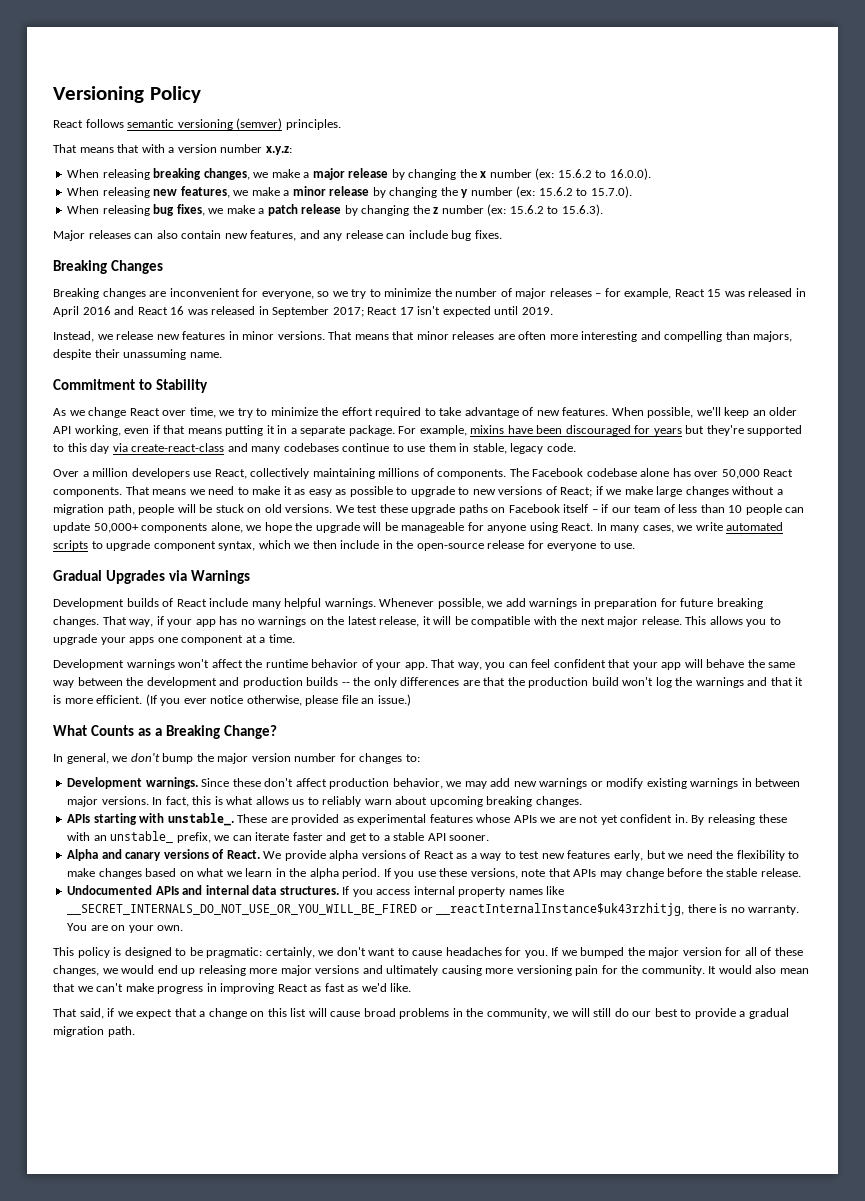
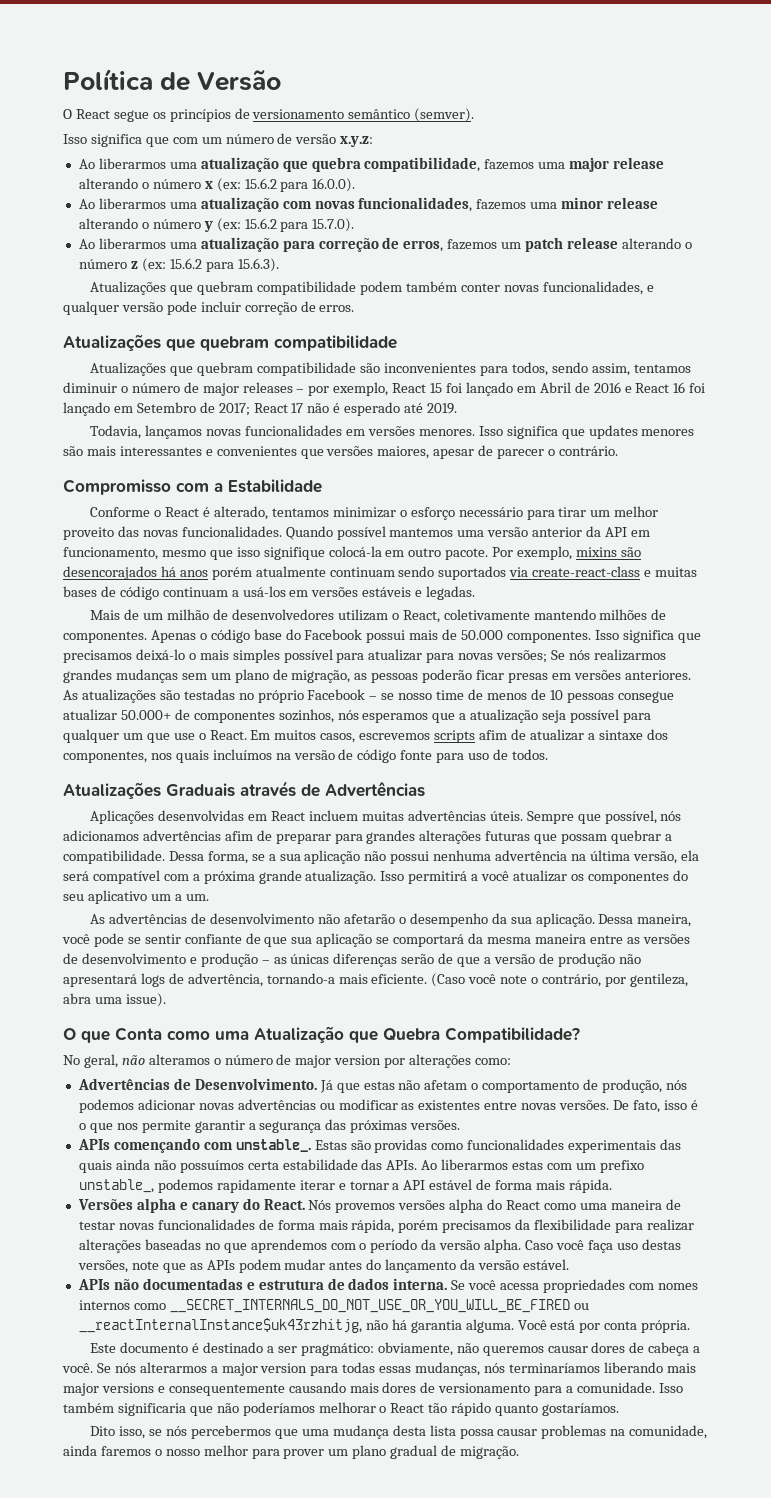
- Versioning Policy
- React follows semantic versioning (semver) principles.
- That means that with a version number x.y.z:
- When releasing breaking changes, we make a major release by changing the x number (ex: 15.6.2 to 16.0.0).
+ Política de Versão
+ O React segue os princípios de versionamento semântico (semver).
+ Isso significa que com um número de versão x.y.z:
+ Ao liberarmos uma atualização que quebra compatibilidade, fazemos uma major release alterando o número x (ex: 15.6.2 para 16.0.0).
- When releasing new features, we make a minor release by changing the y number (ex: 15.6.2 to 15.7.0).
+ Ao liberarmos uma atualização com novas funcionalidades, fazemos uma minor release alterando o número y (ex: 15.6.2 para 15.7.0).
- When releasing bug fixes, we make a patch release by changing the z number (ex: 15.6.2 to 15.6.3).
+ Ao liberarmos uma atualização para correção de erros, fazemos um patch release alterando o número z (ex: 15.6.2 para 15.6.3).
- Major releases can also contain new features, and any release can include bug fixes.
- Breaking Changes
- Breaking changes are inconvenient for everyone, so we try to minimize the number of major releases – for example, React 15 was released in April 2016 and React 16 was released in September 2017; React 17 isn't expected until 2019.
- Instead, we release new features in minor versions. That means that minor releases are often more interesting and compelling than majors, despite their unassuming name.
- Commitment to Stability
- As we change React over time, we try to minimize the effort required to take advantage of new features. When possible, we'll keep an older API working, even if that means putting it in a separate package. For example, mixins have been discouraged for years but they're supported to this day via create-react-class and many codebases continue to use them in stable, legacy code.
- Over a million developers use React, collectively maintaining millions of components. The Facebook codebase alone has over 50,000 React components. That means we need to make it as easy as possible to upgrade to new versions of React; if we make large changes without a migration path, people will be stuck on old versions. We test these upgrade paths on Facebook itself – if our team of less than 10 people can update 50,000+ components alone, we hope the upgrade will be manageable for anyone using React. In many cases, we write automated scripts to upgrade component syntax, which we then include in the open-source release for everyone to use.
- Gradual Upgrades via Warnings
- Development builds of React include many helpful warnings. Whenever possible, we add warnings in preparation for future breaking changes. That way, if your app has no warnings on the latest release, it will be compatible with the next major release. This allows you to upgrade your apps one component at a time.
- Development warnings won't affect the runtime behavior of your app. That way, you can feel confident that your app will behave the same way between the development and production builds -- the only differences are that the production build won't log the warnings and that it is more efficient. (If you ever notice otherwise, please file an issue.)
- What Counts as a Breaking Change?
- In general, we don't bump the major version number for changes to:
- Development warnings. Since these don't affect production behavior, we may add new warnings or modify existing warnings in between major versions. In fact, this is what allows us to reliably warn about upcoming breaking changes.
- APIs starting with unstable_. These are provided as experimental features whose APIs we are not yet confident in. By releasing these with an unstable_ prefix, we can iterate faster and get to a stable API sooner.
- Alpha and canary versions of React. We provide alpha versions of React as a way to test new features early, but we need the flexibility to make changes based on what we learn in the alpha period. If you use these versions, note that APIs may change before the stable release.
- Undocumented APIs and internal data structures. If you access internal property names like __SECRET_INTERNALS_DO_NOT_USE_OR_YOU_WILL_BE_FIRED or __reactInternalInstance$uk43rzhitjg, there is no warranty. You are on your own.
- This policy is designed to be pragmatic: certainly, we don't want to cause headaches for you. If we bumped the major version for all of these changes, we would end up releasing more major versions and ultimately causing more versioning pain for the community. It would also mean that we can't make progress in improving React as fast as we'd like.
- That said, if we expect that a change on this list will cause broad problems in the community, we will still do our best to provide a gradual migration path.
+ Atualizações que quebram compatibilidade podem também conter novas funcionalidades, e qualquer versão pode incluir correção de erros.
+ Atualizações que quebram compatibilidade
+ Atualizações que quebram compatibilidade são inconvenientes para todos, sendo assim, tentamos diminuir o número de major releases – por exemplo, React 15 foi lançado em Abril de 2016 e React 16 foi lançado em Setembro de 2017; React 17 não é esperado até 2019.
+ Todavia, lançamos novas funcionalidades em versões menores. Isso significa que updates menores são mais interessantes e convenientes que versões maiores, apesar de parecer o contrário.
+ Compromisso com a Estabilidade
+ Conforme o React é alterado, tentamos minimizar o esforço necessário para tirar um melhor proveito das novas funcionalidades. Quando possível mantemos uma versão anterior da API em funcionamento, mesmo que isso signifique colocá-la em outro pacote. Por exemplo, mixins são desencorajados há anos porém atualmente continuam sendo suportados via create-react-class e muitas bases de código continuam a usá-los em versões estáveis e legadas.
+ Mais de um milhão de desenvolvedores utilizam o React, coletivamente mantendo milhões de componentes. Apenas o código base do Facebook possui mais de 50.000 componentes. Isso significa que precisamos deixá-lo o mais simples possível para atualizar para novas versões; Se nós realizarmos grandes mudanças sem um plano de migração, as pessoas poderão ficar presas em versões anteriores. As atualizações são testadas no próprio Facebook – se nosso time de menos de 10 pessoas consegue atualizar 50.000+ de componentes sozinhos, nós esperamos que a atualização seja possível para qualquer um que use o React. Em muitos casos, escrevemos scripts afim de atualizar a sintaxe dos componentes, nos quais incluímos na versão de código fonte para uso de todos.
+ Atualizações Graduais através de Advertências
+ Aplicações desenvolvidas em React incluem muitas advertências úteis. Sempre que possível, nós adicionamos advertências afim de preparar para grandes alterações futuras que possam quebrar a compatibilidade. Dessa forma, se a sua aplicação não possui nenhuma advertência na última versão, ela será compatível com a próxima grande atualização. Isso permitirá a você atualizar os componentes do seu aplicativo um a um.
+ As advertências de desenvolvimento não afetarão o desempenho da sua aplicação. Dessa maneira, você pode se sentir confiante de que sua aplicação se comportará da mesma maneira entre as versões de desenvolvimento e produção – as únicas diferenças serão de que a versão de produção não apresentará logs de advertência, tornando-a mais eficiente. (Caso você note o contrário, por gentileza, abra uma issue).
+ O que Conta como uma Atualização que Quebra Compatibilidade?
+ No geral, não alteramos o número de major version por alterações como:
+ Advertências de Desenvolvimento. Já que estas não afetam o comportamento de produção, nós podemos adicionar novas advertências ou modificar as existentes entre novas versões. De fato, isso é o que nos permite garantir a segurança das próximas versões.
+ APIs començando com unstable_. Estas são providas como funcionalidades experimentais das quais ainda não possuímos certa estabilidade das APIs. Ao liberarmos estas com um prefixo unstable_, podemos rapidamente iterar e tornar a API estável de forma mais rápida.
+ Versões alpha e canary do React. Nós provemos versões alpha do React como uma maneira de testar novas funcionalidades de forma mais rápida, porém precisamos da flexibilidade para realizar alterações baseadas no que aprendemos com o período da versão alpha. Caso você faça uso destas versões, note que as APIs podem mudar antes do lançamento da versão estável.
+ APIs não documentadas e estrutura de dados interna. Se você acessa propriedades com nomes internos como __SECRET_INTERNALS_DO_NOT_USE_OR_YOU_WILL_BE_FIRED ou __reactInternalInstance$uk43rzhitjg, não há garantia alguma. Você está por conta própria.
+ Este documento é destinado a ser pragmático: obviamente, não queremos causar dores de cabeça a você. Se nós alterarmos a major version para todas essas mudanças, nós terminaríamos liberando mais major versions e consequentemente causando mais dores de versionamento para a comunidade. Isso também significaria que não poderíamos melhorar o React tão rápido quanto gostaríamos.
+ Dito isso, se nós percebermos que uma mudança desta lista possa causar problemas na comunidade, ainda faremos o nosso melhor para prover um plano gradual de migração.

